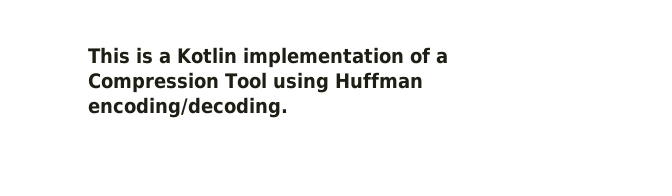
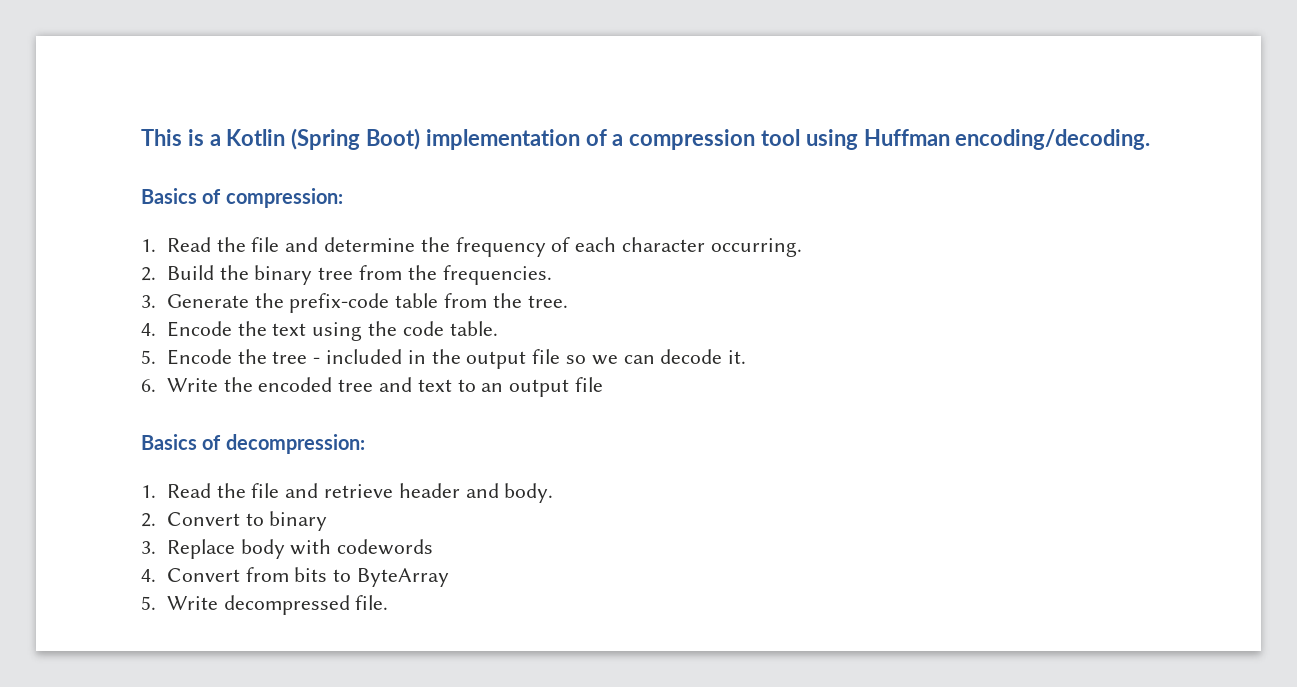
- This is a Kotlin implementation of a Compression Tool using Huffman encoding/decoding.
+ This is a Kotlin (Spring Boot) implementation of a compression tool using Huffman encoding/decoding.
+ Basics of compression:
+ 1. Read the file and determine the frequency of each character occurring.
+ 2. Build the binary tree from the frequencies.
+ 3. Generate the prefix-code table from the tree.
+ 4. Encode the text using the code table.
+ 5. Encode the tree - included in the output file so we can decode it.
+ 6. Write the encoded tree and text to an output file
+ Basics of decompression:
+ 1. Read the file and retrieve header and body.
+ 2. Convert to binary
+ 3. Replace body with codewords
+ 4. Convert from bits to ByteArray
+ 5. Write decompressed file.

